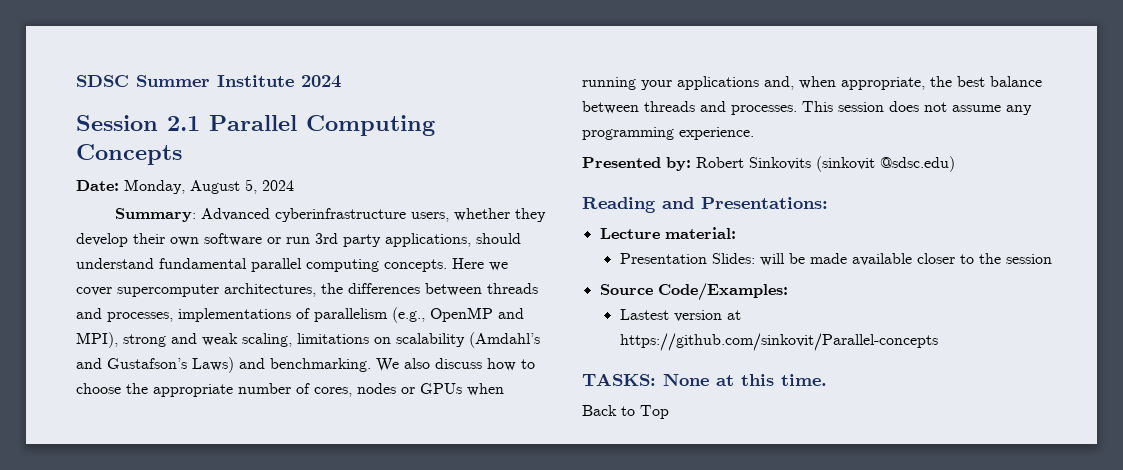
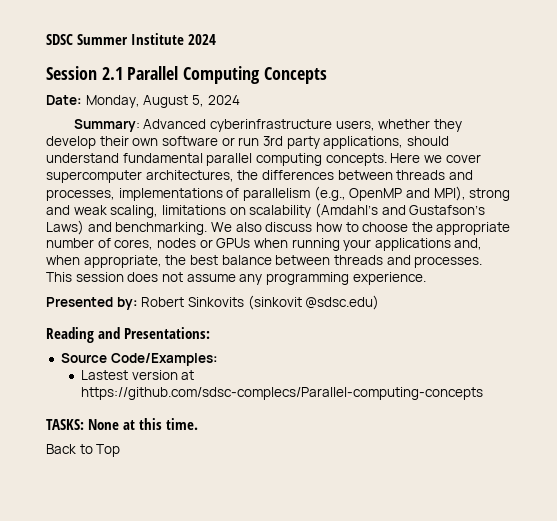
- Lecture material:
- Presentation Slides: will be made available closer to the session
- Lastest version at https://github.com/sinkovit/Parallel-concepts
+ Lastest version at https://github.com/sdsc-complecs/Parallel-computing-concepts

